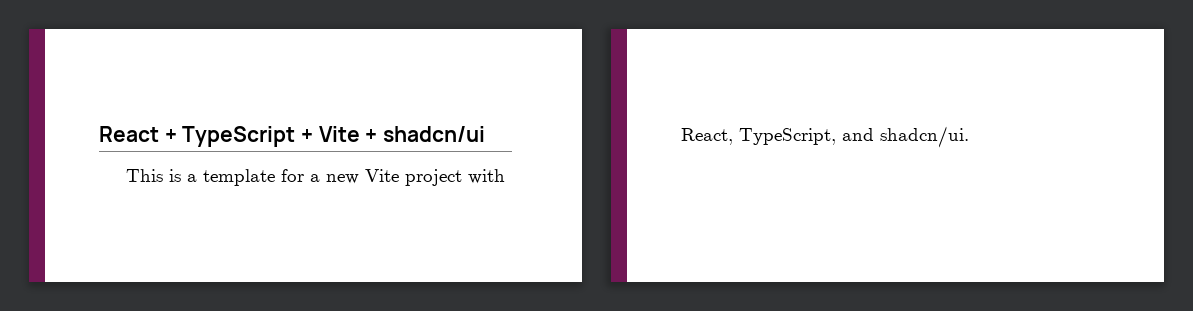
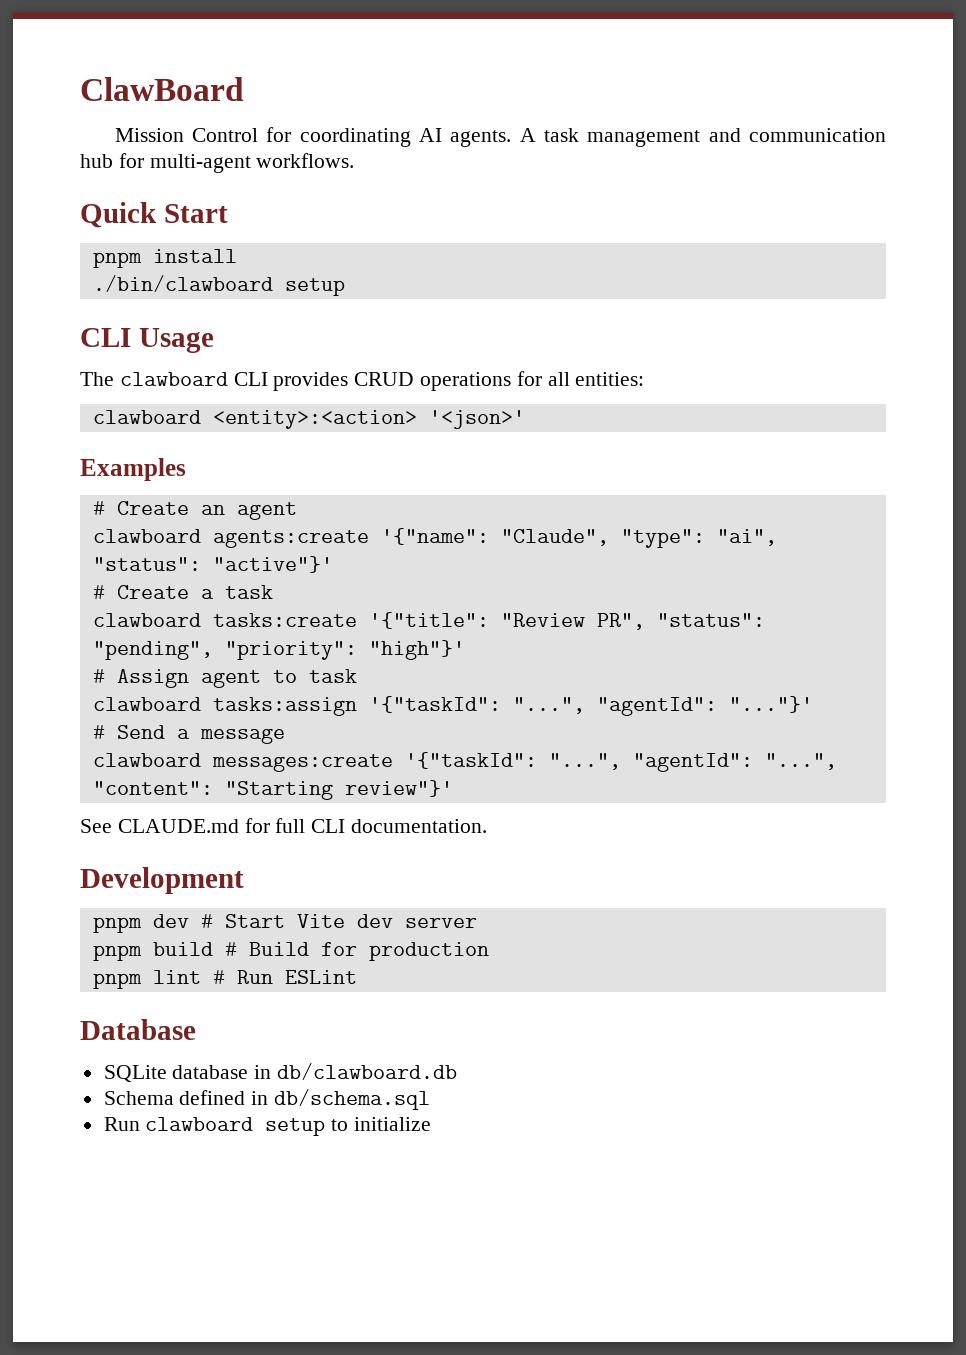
- React + TypeScript + Vite + shadcn/ui
- This is a template for a new Vite project with React, TypeScript, and shadcn/ui.
+ ClawBoard
+ Mission Control for coordinating AI agents. A task management and communication hub for multi-agent workflows.
+ Quick Start
+ pnpm install
+ ./bin/clawboard setup
+ CLI Usage
+ The clawboard CLI provides CRUD operations for all entities:
+ clawboard <entity>:<action> '<json>'
+ Examples
+ # Create an agent
+ clawboard agents:create '{"name": "Claude", "type": "ai", "status": "active"}'
+ # Create a task
+ clawboard tasks:create '{"title": "Review PR", "status": "pending", "priority": "high"}'
+ # Assign agent to task
+ clawboard tasks:assign '{"taskId": "...", "agentId": "..."}'
+ # Send a message
+ clawboard messages:create '{"taskId": "...", "agentId": "...", "content": "Starting review"}'
+ See CLAUDE.md for full CLI documentation.
+ Development
+ pnpm dev # Start Vite dev server
+ pnpm build # Build for production
+ pnpm lint # Run ESLint
+ Database
+ SQLite database in db/clawboard.db
+ Schema defined in db/schema.sql
+ Run clawboard setup to initialize

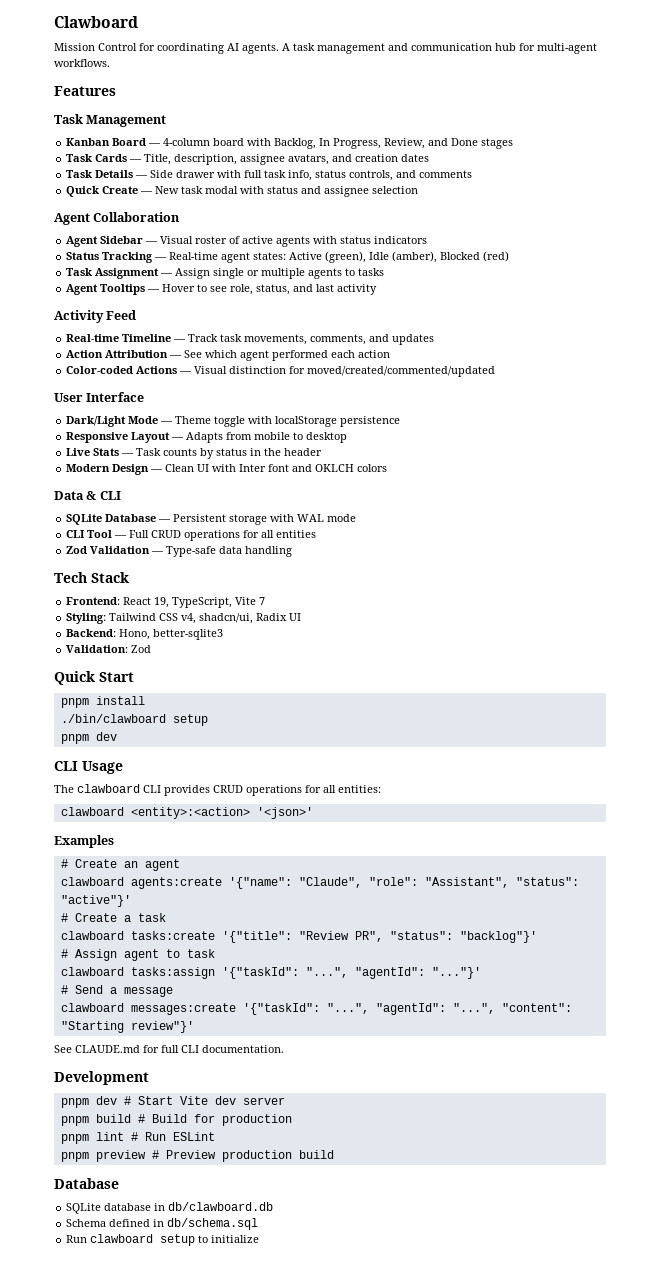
- ClawBoard
+ Clawboard
+ Features
+ Task Management
+ Kanban Board — 4-column board with Backlog, In Progress, Review, and Done stages
+ Task Cards — Title, description, assignee avatars, and creation dates
+ Task Details — Side drawer with full task info, status controls, and comments
+ Quick Create — New task modal with status and assignee selection
+ Agent Collaboration
+ Agent Sidebar — Visual roster of active agents with status indicators
+ Status Tracking — Real-time agent states: Active (green), Idle (amber), Blocked (red)
+ Task Assignment — Assign single or multiple agents to tasks
+ Agent Tooltips — Hover to see role, status, and last activity
+ Activity Feed
+ Real-time Timeline — Track task movements, comments, and updates
+ Action Attribution — See which agent performed each action
+ Color-coded Actions — Visual distinction for moved/created/commented/updated
+ User Interface
+ Dark/Light Mode — Theme toggle with localStorage persistence
+ Responsive Layout — Adapts from mobile to desktop
+ Live Stats — Task counts by status in the header
+ Modern Design — Clean UI with Inter font and OKLCH colors
+ Data & CLI
+ SQLite Database — Persistent storage with WAL mode
+ CLI Tool — Full CRUD operations for all entities
+ Zod Validation — Type-safe data handling
+ Tech Stack
+ Frontend: React 19, TypeScript, Vite 7
+ Styling: Tailwind CSS v4, shadcn/ui, Radix UI
+ Backend: Hono, better-sqlite3
+ Validation: Zod
  ./bin/clawboard setup
+ pnpm dev
- clawboard agents:create '{"name": "Claude", "type": "ai", "status": "active"}'
+ clawboard agents:create '{"name": "Claude", "role": "Assistant", "status": "active"}'
- clawboard tasks:create '{"title": "Review PR", "status": "pending", "priority": "high"}'
+ clawboard tasks:create '{"title": "Review PR", "status": "backlog"}'
+ pnpm preview # Preview production build

